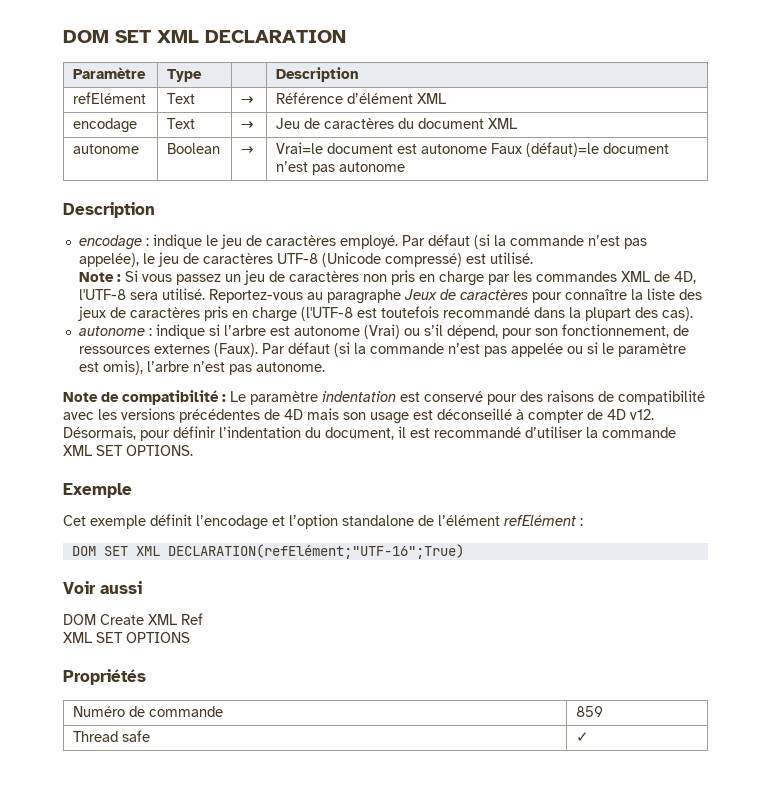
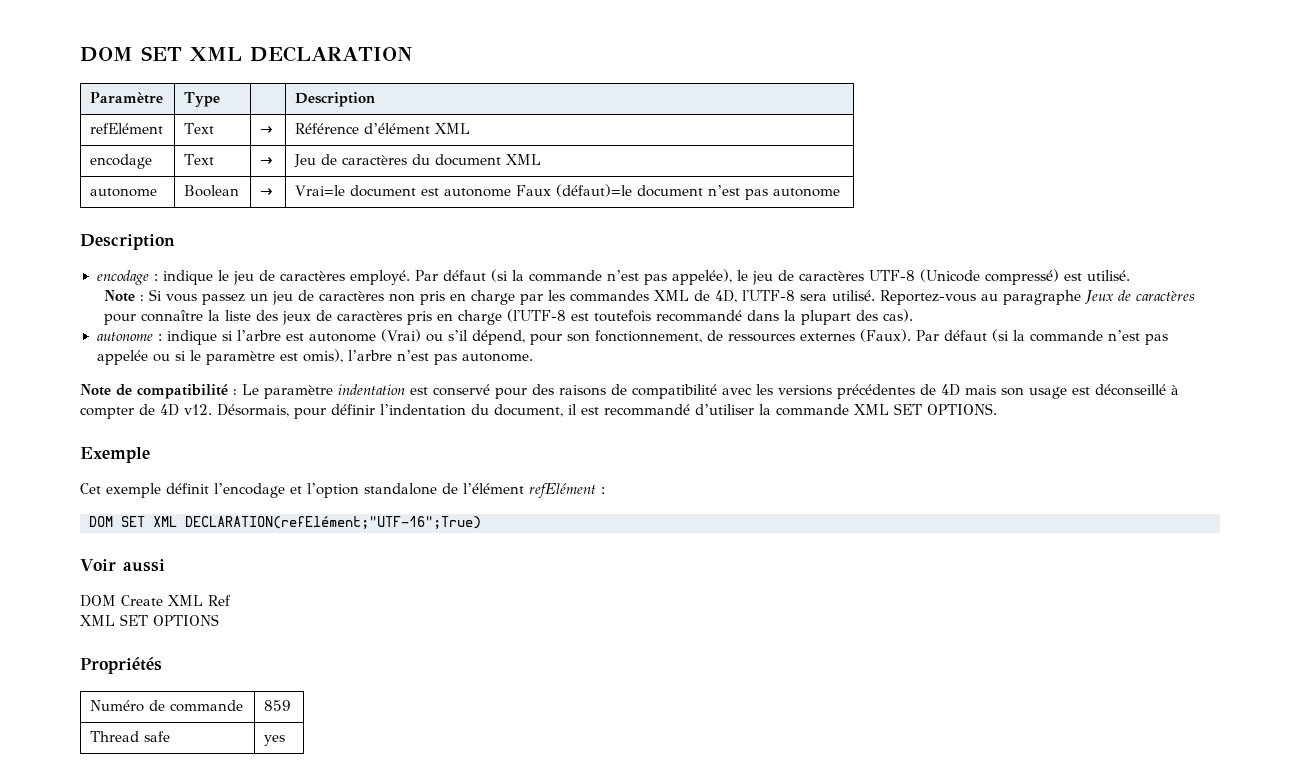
- Thread safe | ✓
+ Thread safe | yes

